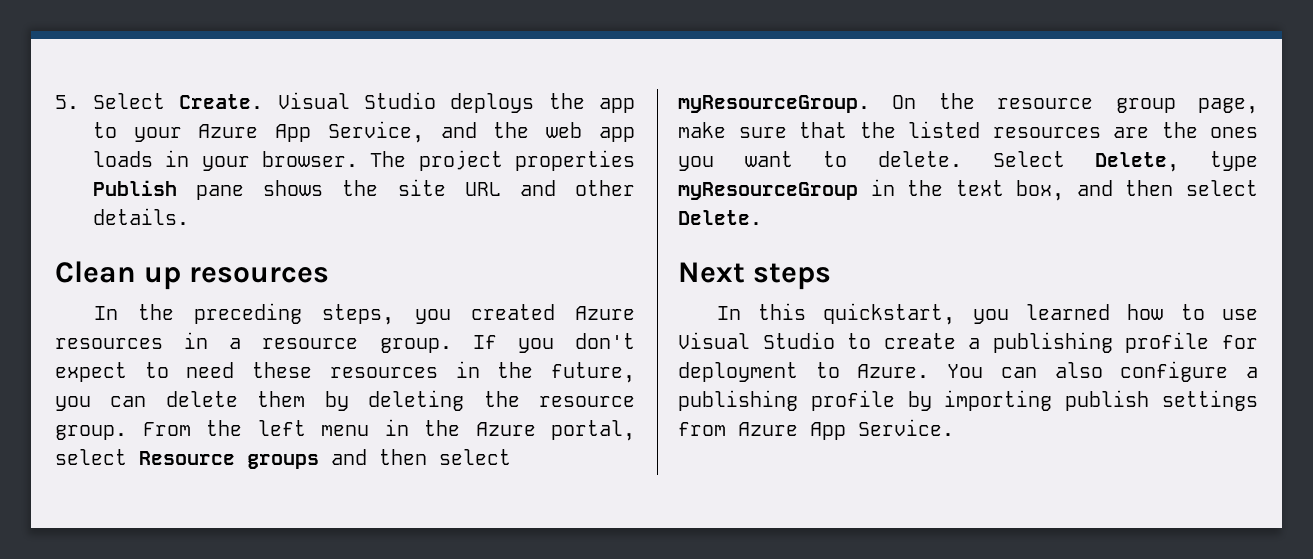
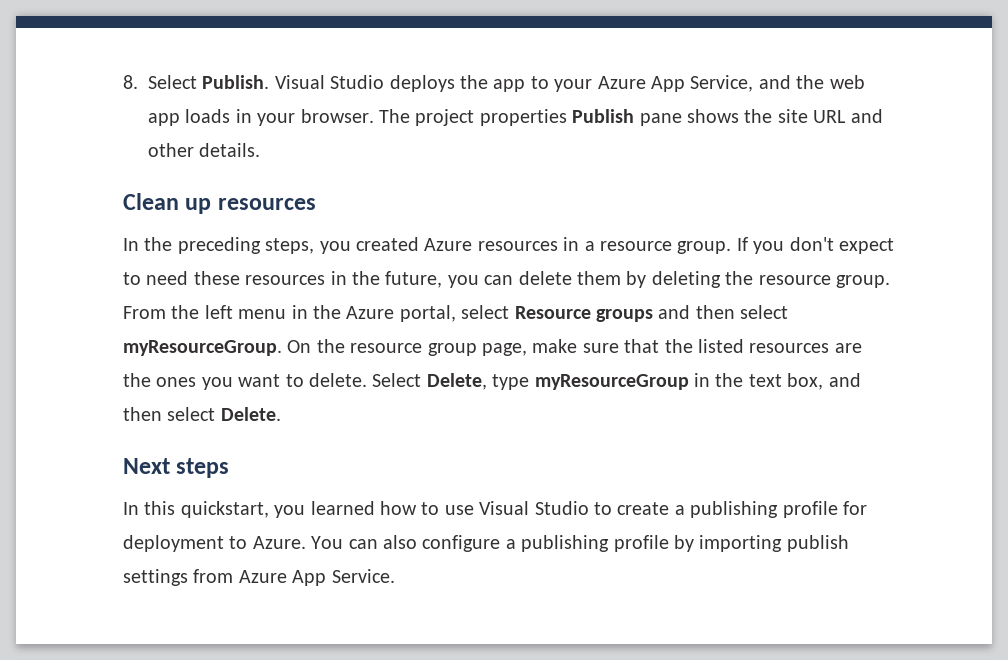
- 5. Select Create.
+ 8. Select Publish.

